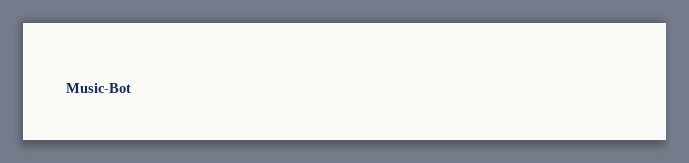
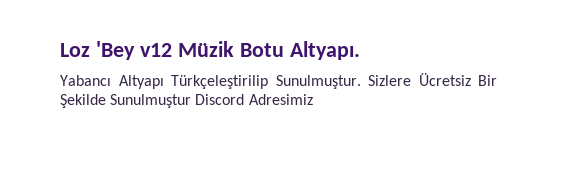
- Music-Bot
+ Loz 'Bey v12 Müzik Botu Altyapı.
+ Yabancı Altyapı Türkçeleştirilip Sunulmuştur. Sizlere Ücretsiz Bir Şekilde Sunulmuştur Discord Adresimiz

